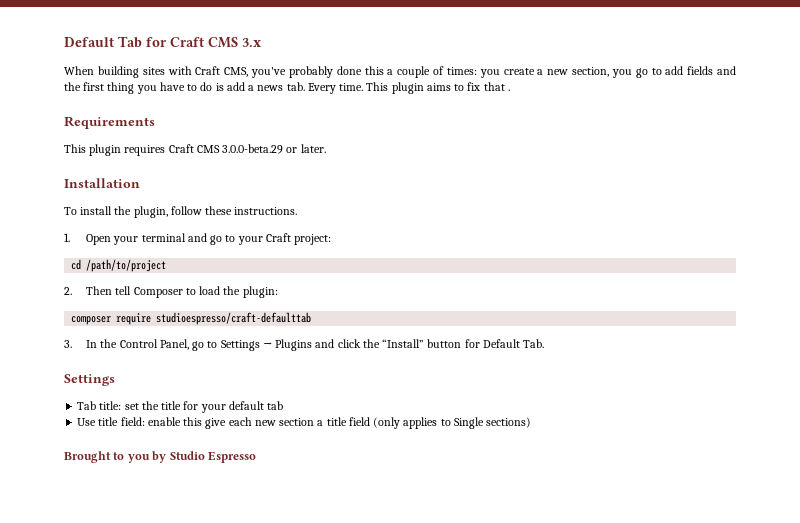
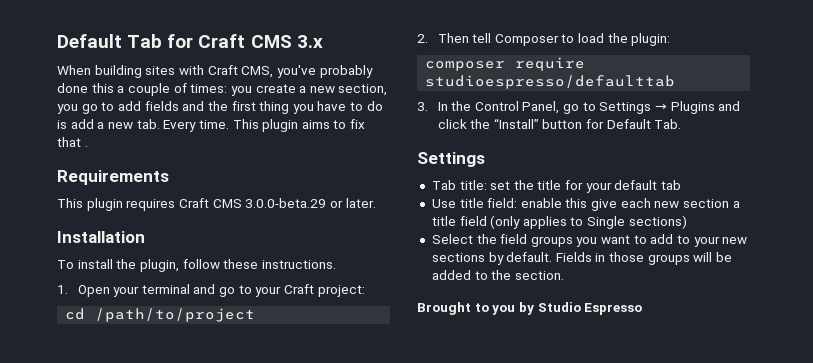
- When building sites with Craft CMS, you've probably done this a couple of times: you create a new section, you go to add fields and the first thing you have to do is add a news tab. Every time.
+ When building sites with Craft CMS, you've probably done this a couple of times: you create a new section, you go to add fields and the first thing you have to do is add a new tab. Every time.
- composer require studioespresso/craft-defaulttab
+ composer require studioespresso/defaulttab
+ Select the field groups you want to add to your new sections by default. Fields in those groups will be added to the section.

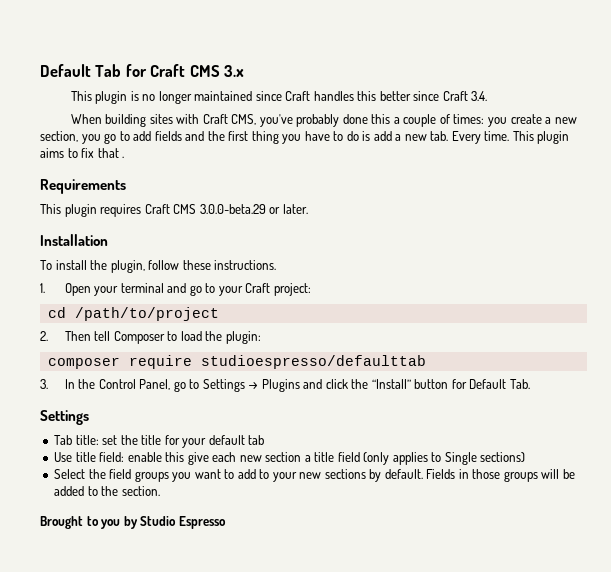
+ This plugin is no longer maintained since Craft handles this better since Craft 3.4.

